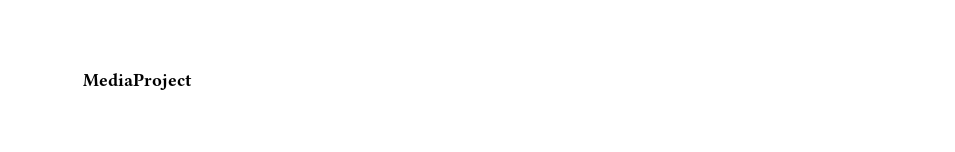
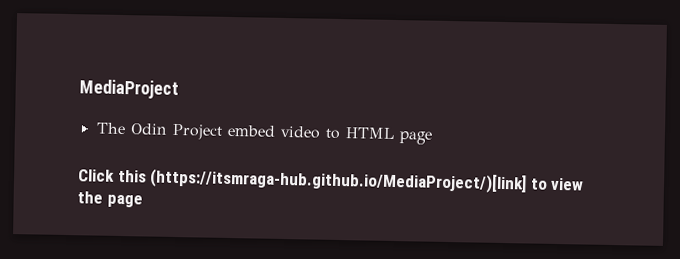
+ The Odin Project embed video to HTML page
+ Click this (https://itsmraga-hub.github.io/MediaProject/)[link] to view the page

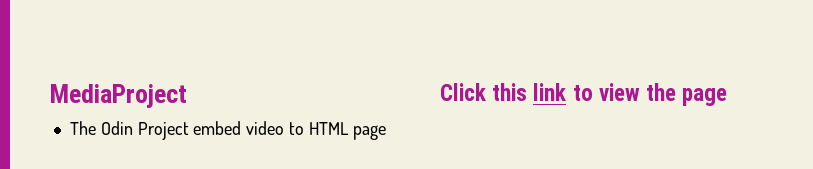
- Click this (https://itsmraga-hub.github.io/MediaProject/)[link] to view the page
+ Click this link to view the page

